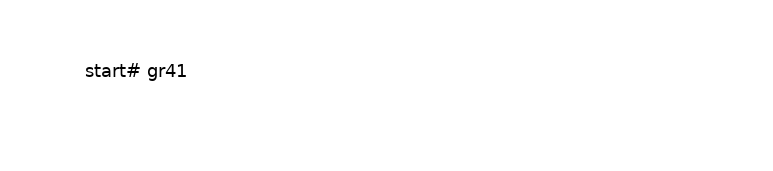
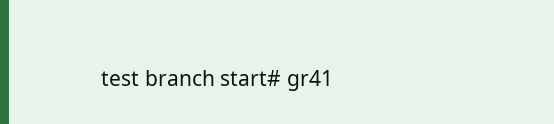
- start# gr41
+ test branch start# gr41

